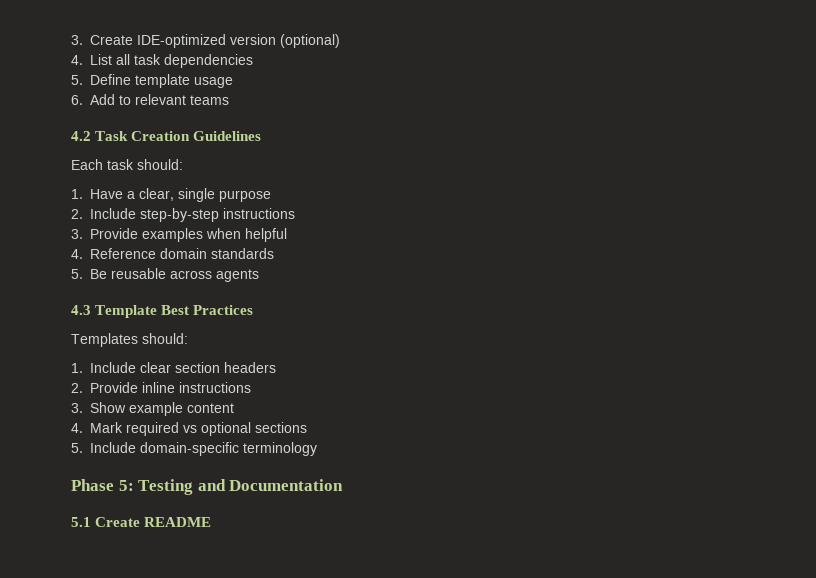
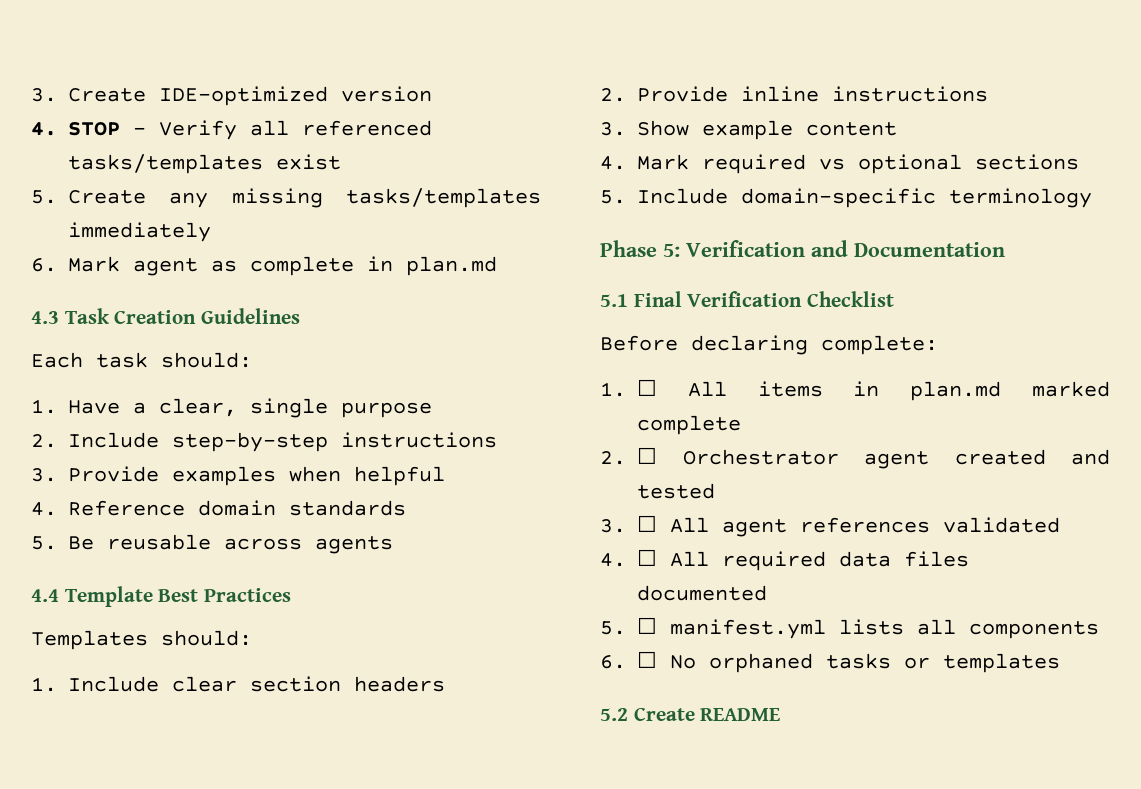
- 3. Create IDE-optimized version (optional)
- 4. List all task dependencies
- 5. Define template usage
- 6. Add to relevant teams
- 4.2 Task Creation Guidelines
+ 3. Create IDE-optimized version
+ 4. STOP - Verify all referenced tasks/templates exist
+ 5. Create any missing tasks/templates immediately
+ 6. Mark agent as complete in plan.md
+ 4.3 Task Creation Guidelines
- 4.3 Template Best Practices
+ 4.4 Template Best Practices
- Phase 5: Testing and Documentation
+ Phase 5: Verification and Documentation
- 5.1 Create README
+ 5.1 Final Verification Checklist
+ Before declaring complete:
+ 1. ☐ All items in plan.md marked complete
+ 2. ☐ Orchestrator agent created and tested
+ 3. ☐ All agent references validated
+ 4. ☐ All required data files documented
+ 5. ☐ manifest.yml lists all components
+ 6. ☐ No orphaned tasks or templates
+ 5.2 Create README

